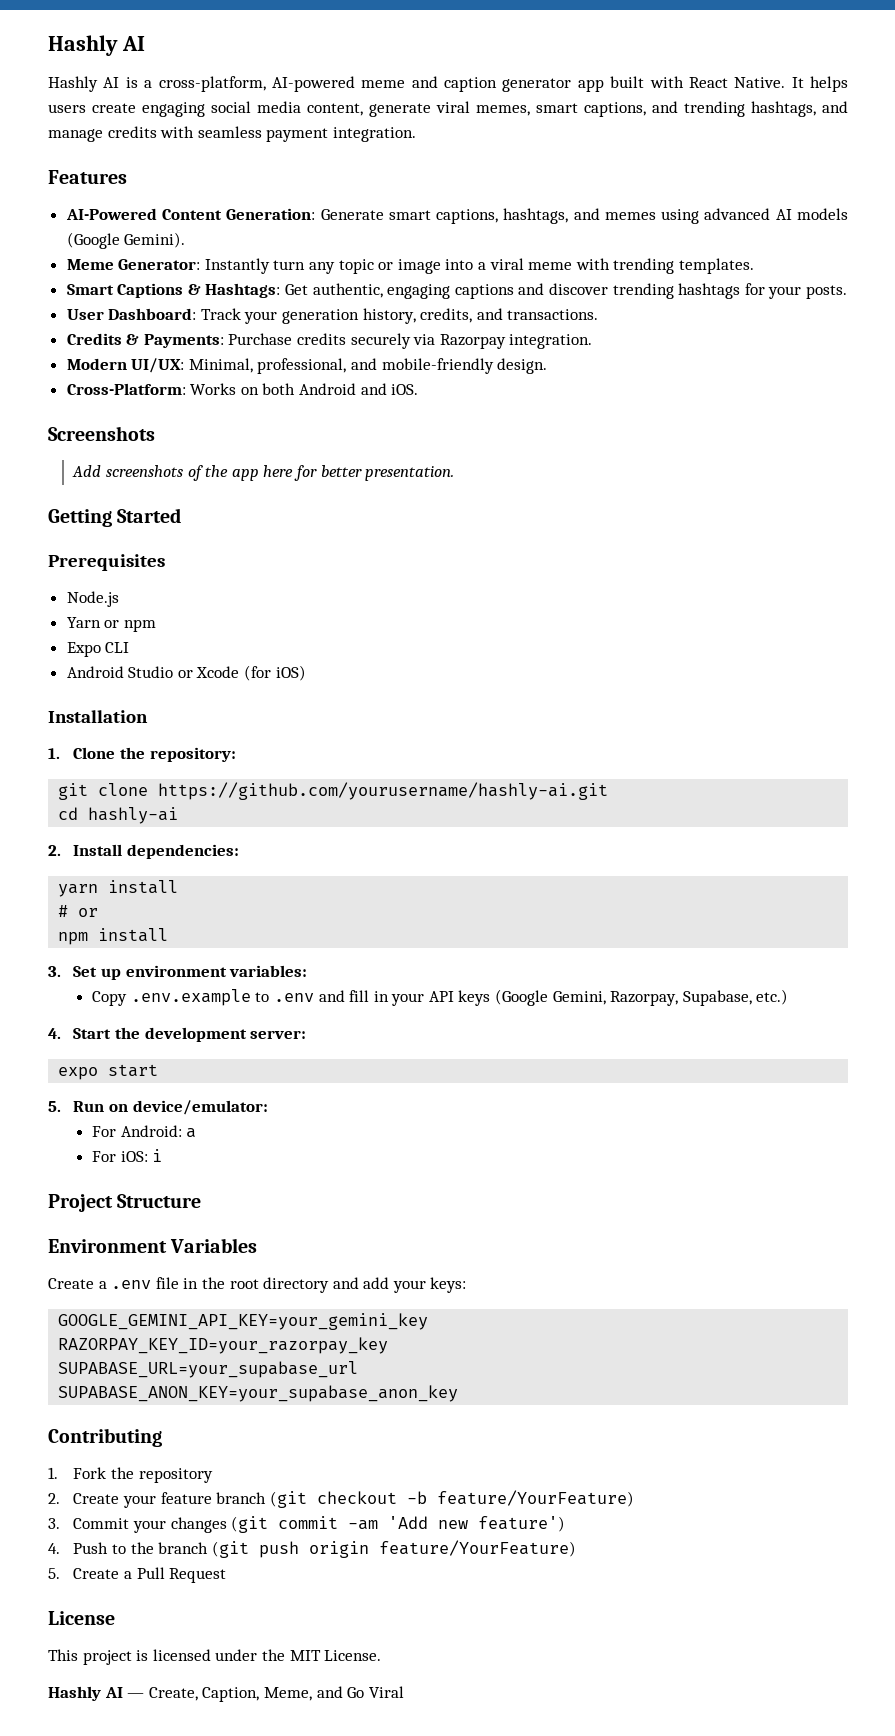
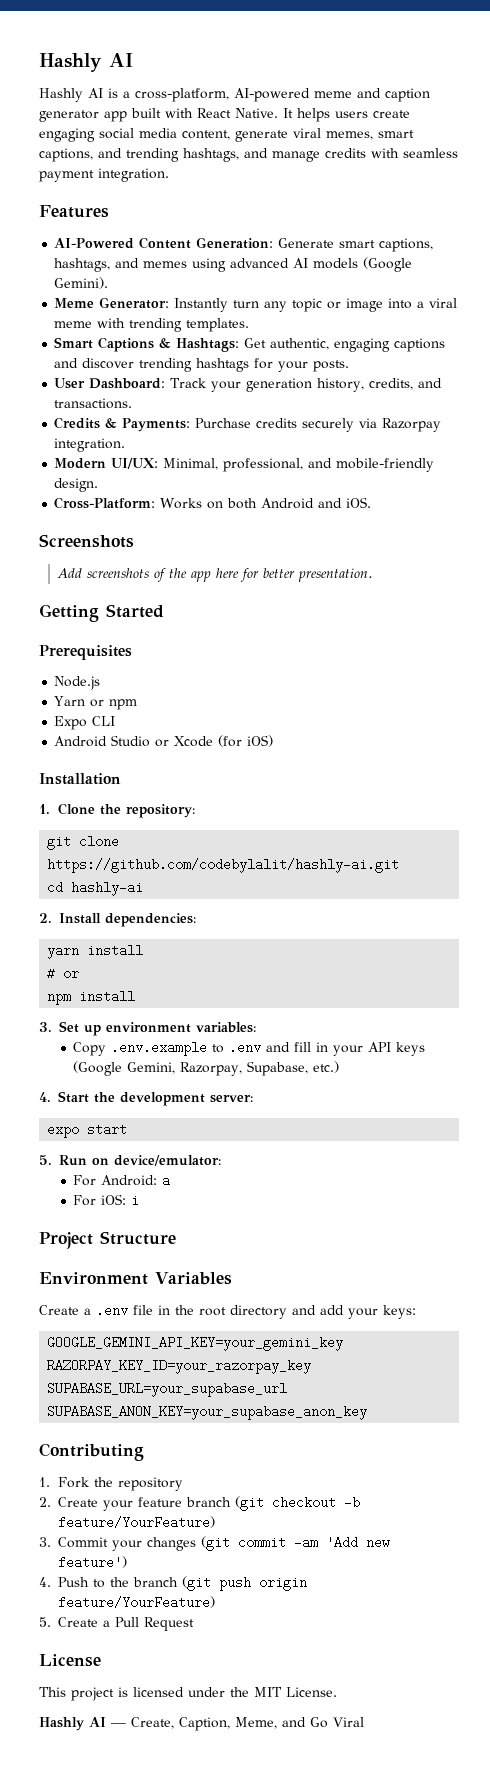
- git clone https://github.com/yourusername/hashly-ai.git
+ git clone https://github.com/codebylalit/hashly-ai.git

